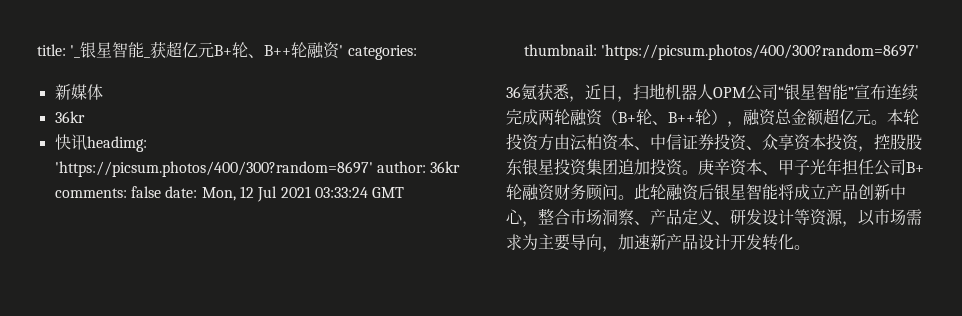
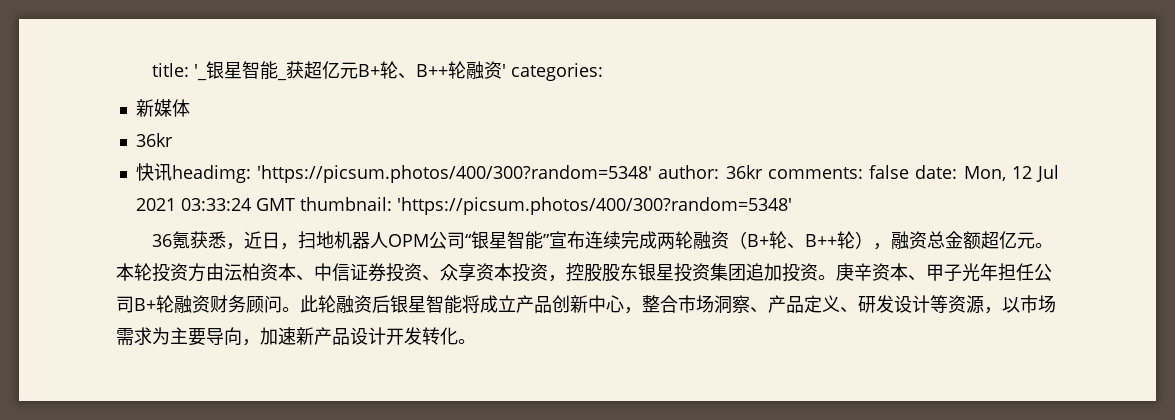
- 快讯headimg: 'https://picsum.photos/400/300?random=8697' author: 36kr comments: false date: Mon, 12 Jul 2021 03:33:24 GMT thumbnail: 'https://picsum.photos/400/300?random=8697'
+ 快讯headimg: 'https://picsum.photos/400/300?random=5348' author: 36kr comments: false date: Mon, 12 Jul 2021 03:33:24 GMT thumbnail: 'https://picsum.photos/400/300?random=5348'

